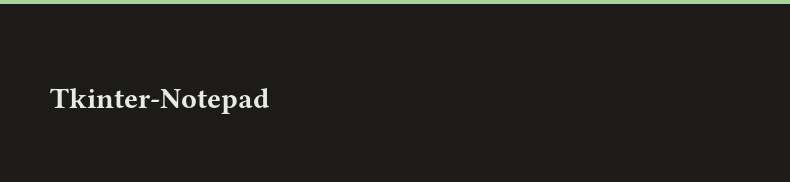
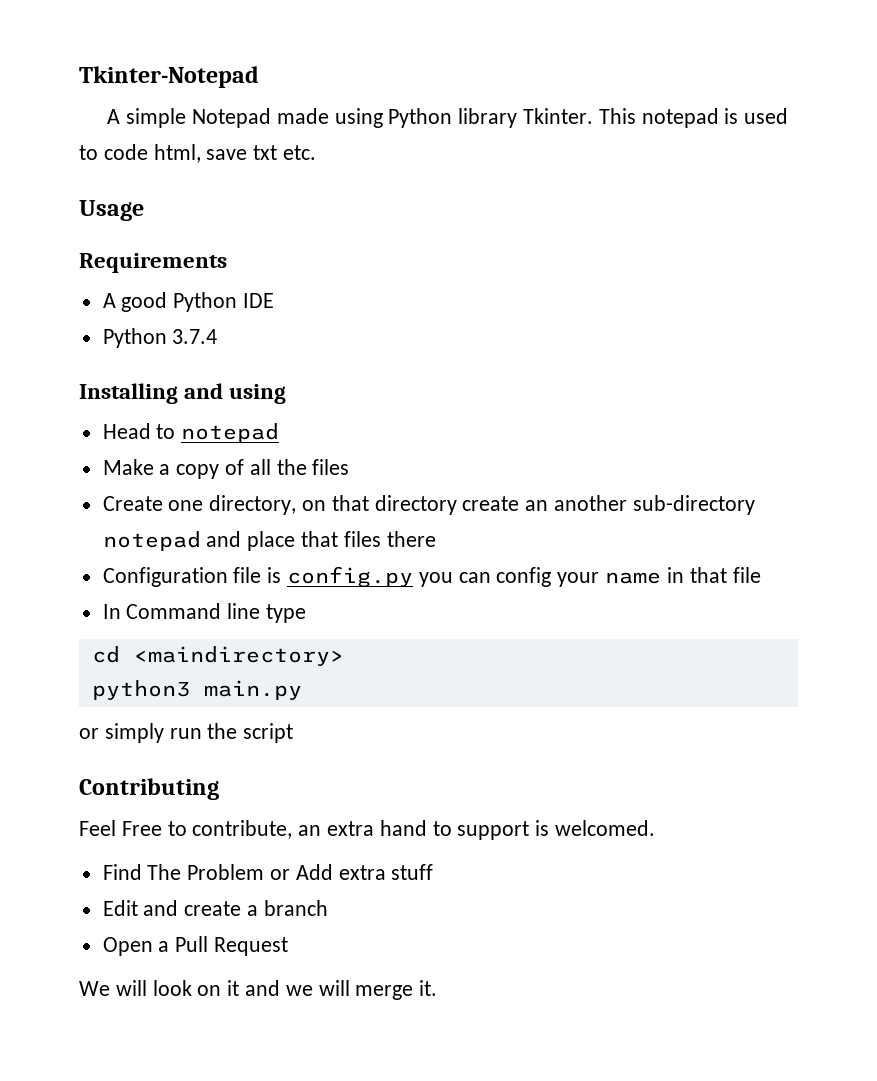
+ A simple Notepad made using Python library Tkinter. This notepad is used to code html, save txt etc.
+ Usage
+ Requirements
+ A good Python IDE
+ Python 3.7.4
+ Installing and using
+ Head to notepad
+ Make a copy of all the files
+ Create one directory, on that directory create an another sub-directory notepad and place that files there
+ Configuration file is config.py you can config your name in that file
+ In Command line type
+ cd <maindirectory>
+ python3 main.py
+ or simply run the script
+ Contributing
+ Feel Free to contribute, an extra hand to support is welcomed.
+ Find The Problem or Add extra stuff
+ Edit and create a branch
+ Open a Pull Request
+ We will look on it and we will merge it.

